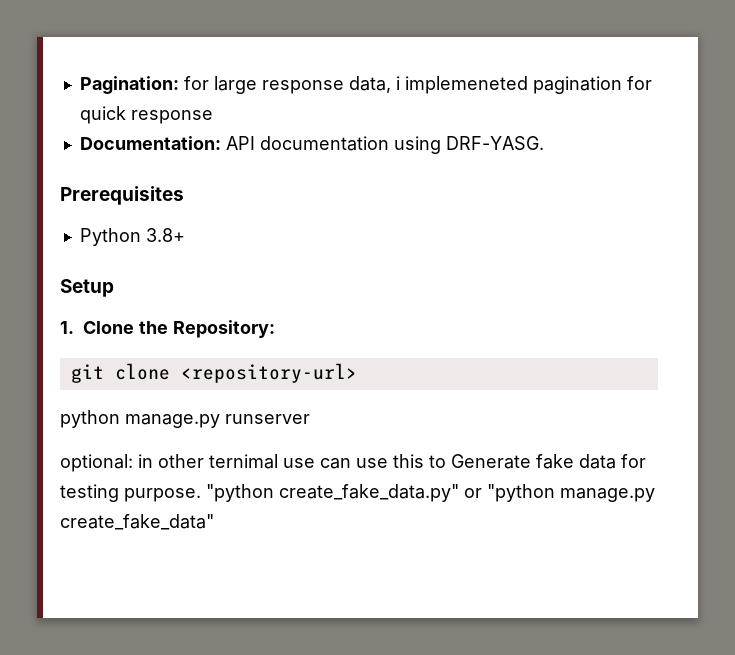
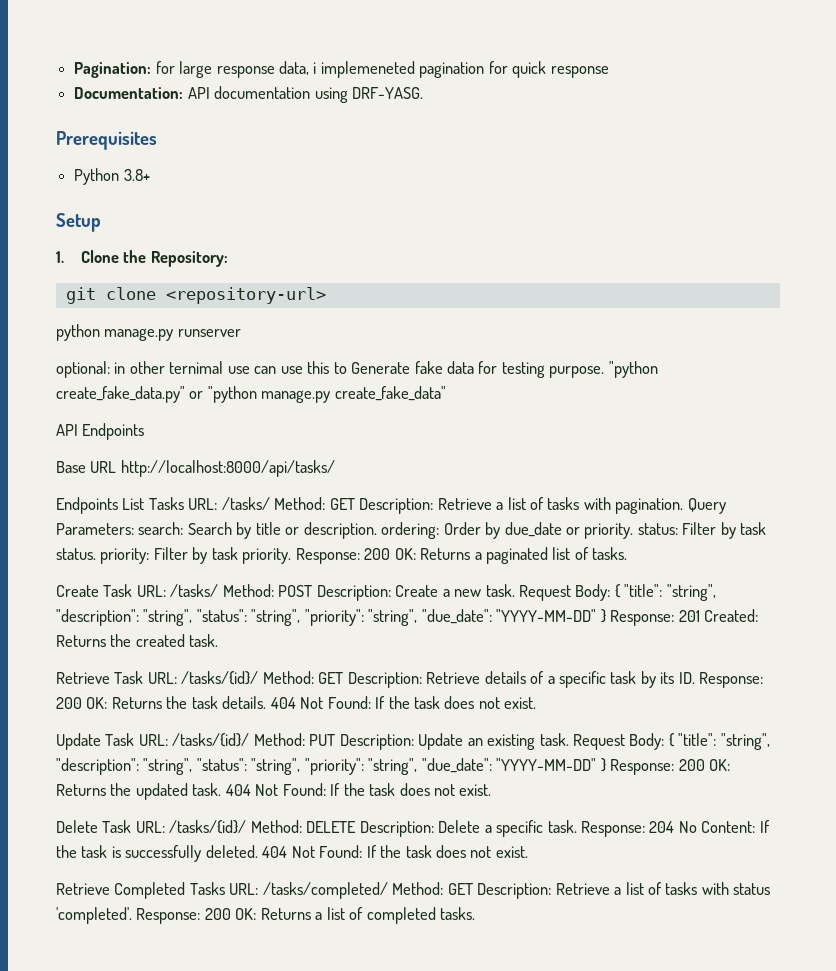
+ API Endpoints
+ Base URL http://localhost:8000/api/tasks/
+ Endpoints List Tasks URL: /tasks/ Method: GET Description: Retrieve a list of tasks with pagination. Query Parameters: search: Search by title or description. ordering: Order by due_date or priority. status: Filter by task status. priority: Filter by task priority. Response: 200 OK: Returns a paginated list of tasks.
+ Create Task URL: /tasks/ Method: POST Description: Create a new task. Request Body: { "title": "string", "description": "string", "status": "string", "priority": "string", "due_date": "YYYY-MM-DD" } Response: 201 Created: Returns the created task.
+ Retrieve Task URL: /tasks/{id}/ Method: GET Description: Retrieve details of a specific task by its ID. Response: 200 OK: Returns the task details. 404 Not Found: If the task does not exist.
+ Update Task URL: /tasks/{id}/ Method: PUT Description: Update an existing task. Request Body: { "title": "string", "description": "string", "status": "string", "priority": "string", "due_date": "YYYY-MM-DD" } Response: 200 OK: Returns the updated task. 404 Not Found: If the task does not exist.
+ Delete Task URL: /tasks/{id}/ Method: DELETE Description: Delete a specific task. Response: 204 No Content: If the task is successfully deleted. 404 Not Found: If the task does not exist.
+ Retrieve Completed Tasks URL: /tasks/completed/ Method: GET Description: Retrieve a list of tasks with status 'completed'. Response: 200 OK: Returns a list of completed tasks.

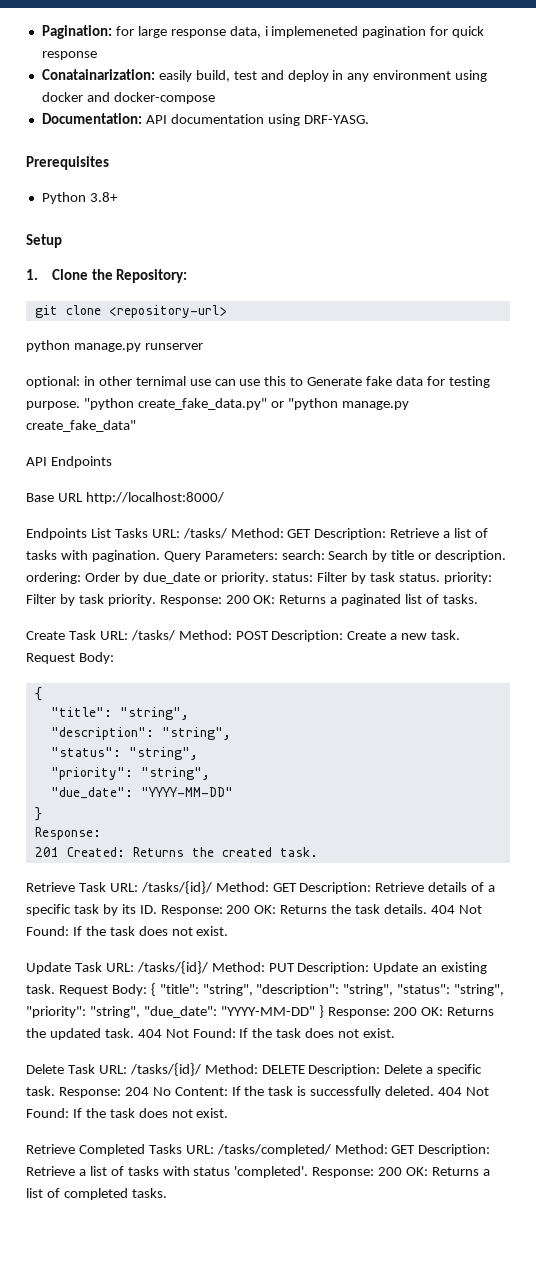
+ Conatainarization: easily build, test and deploy in any environment using docker and docker-compose
- Base URL http://localhost:8000/api/tasks/
+ Base URL http://localhost:8000/
- Create Task URL: /tasks/ Method: POST Description: Create a new task. Request Body: { "title": "string", "description": "string", "status": "string", "priority": "string", "due_date": "YYYY-MM-DD" } Response: 201 Created: Returns the created task.
+ Create Task URL: /tasks/ Method: POST Description: Create a new task. Request Body:
+ {
+ "title": "string",
+ "description": "string",
+ "status": "string",
+ "priority": "string",
+ "due_date": "YYYY-MM-DD"
+ }
+ Response:
+ 201 Created: Returns the created task.

